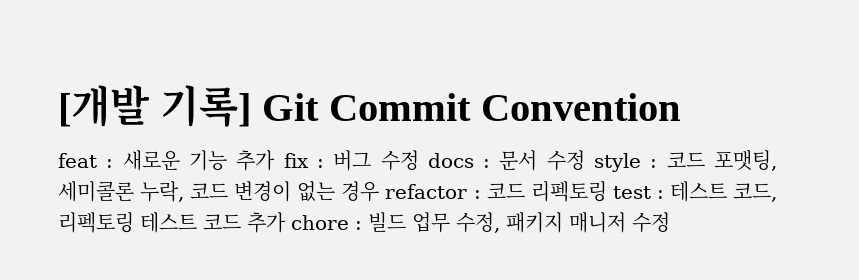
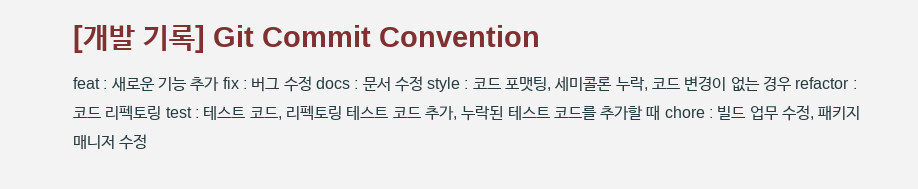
- feat : 새로운 기능 추가 fix : 버그 수정 docs : 문서 수정 style : 코드 포맷팅, 세미콜론 누락, 코드 변경이 없는 경우 refactor : 코드 리펙토링 test : 테스트 코드, 리펙토링 테스트 코드 추가 chore : 빌드 업무 수정, 패키지 매니저 수정
+ feat : 새로운 기능 추가 fix : 버그 수정 docs : 문서 수정 style : 코드 포맷팅, 세미콜론 누락, 코드 변경이 없는 경우 refactor : 코드 리펙토링 test : 테스트 코드, 리펙토링 테스트 코드 추가, 누락된 테스트 코드를 추가할 때 chore : 빌드 업무 수정, 패키지 매니저 수정

